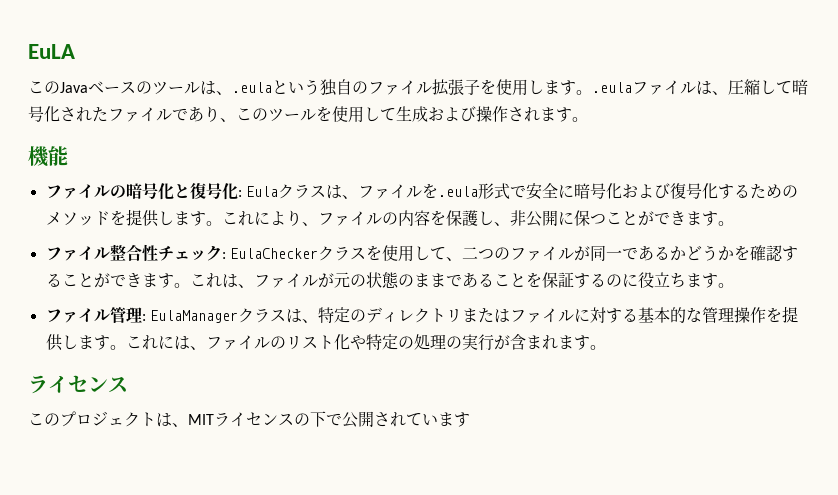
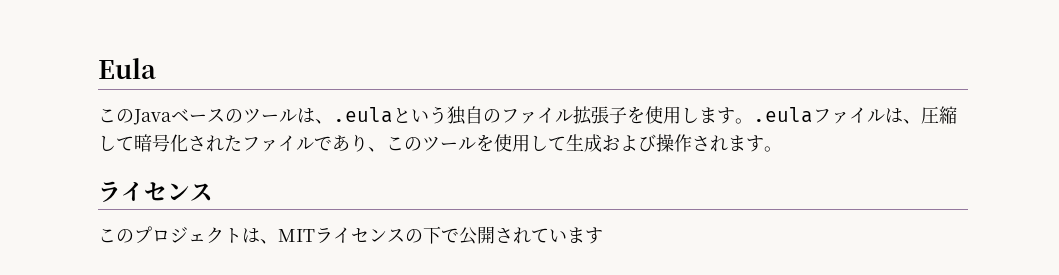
- EuLA
+ Eula
- 機能
- ファイルの暗号化と復号化: Eulaクラスは、ファイルを.eula形式で安全に暗号化および復号化するためのメソッドを提供します。これにより、ファイルの内容を保護し、非公開に保つことができます。
- ファイル整合性チェック: EulaCheckerクラスを使用して、二つのファイルが同一であるかどうかを確認することができます。これは、ファイルが元の状態のままであることを保証するのに役立ちます。
- ファイル管理: EulaManagerクラスは、特定のディレクトリまたはファイルに対する基本的な管理操作を提供します。これには、ファイルのリスト化や特定の処理の実行が含まれます。

